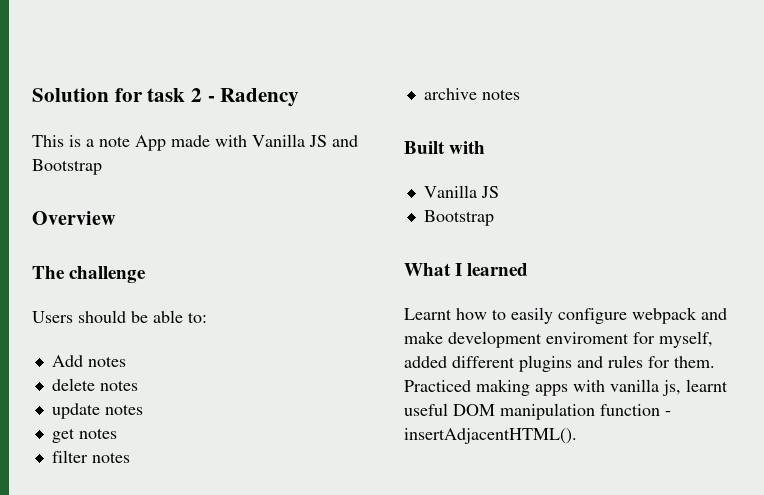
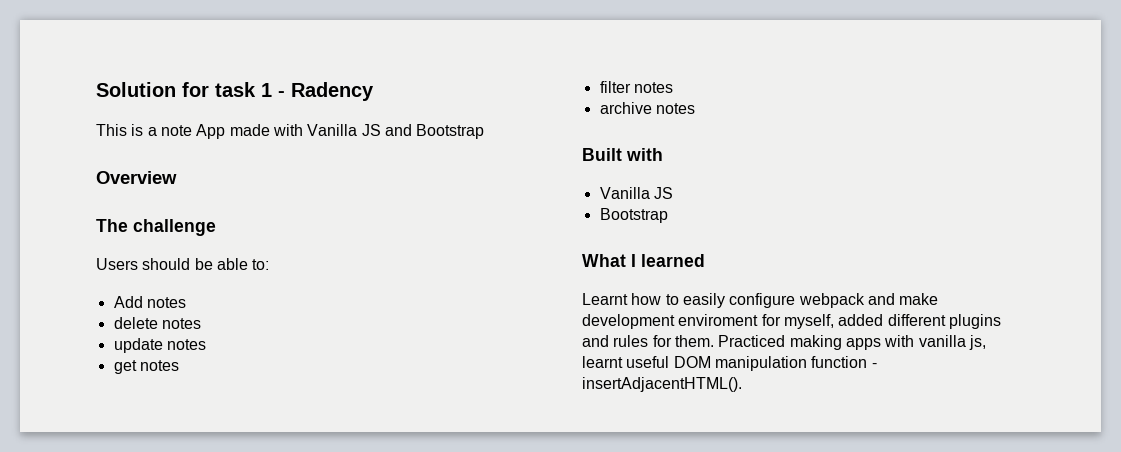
- Solution for task 2 - Radency
+ Solution for task 1 - Radency

